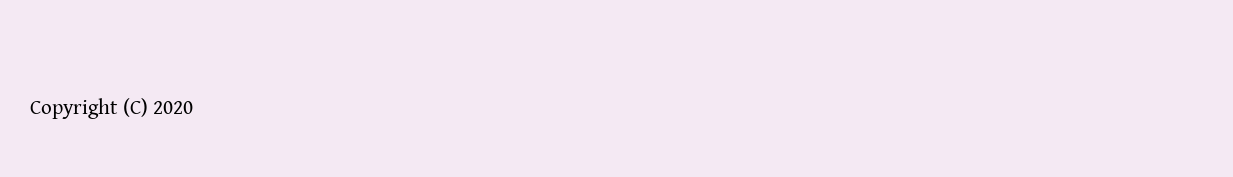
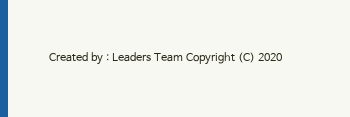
- Copyright (C) 2020
+ Created by : Leaders Team Copyright (C) 2020

